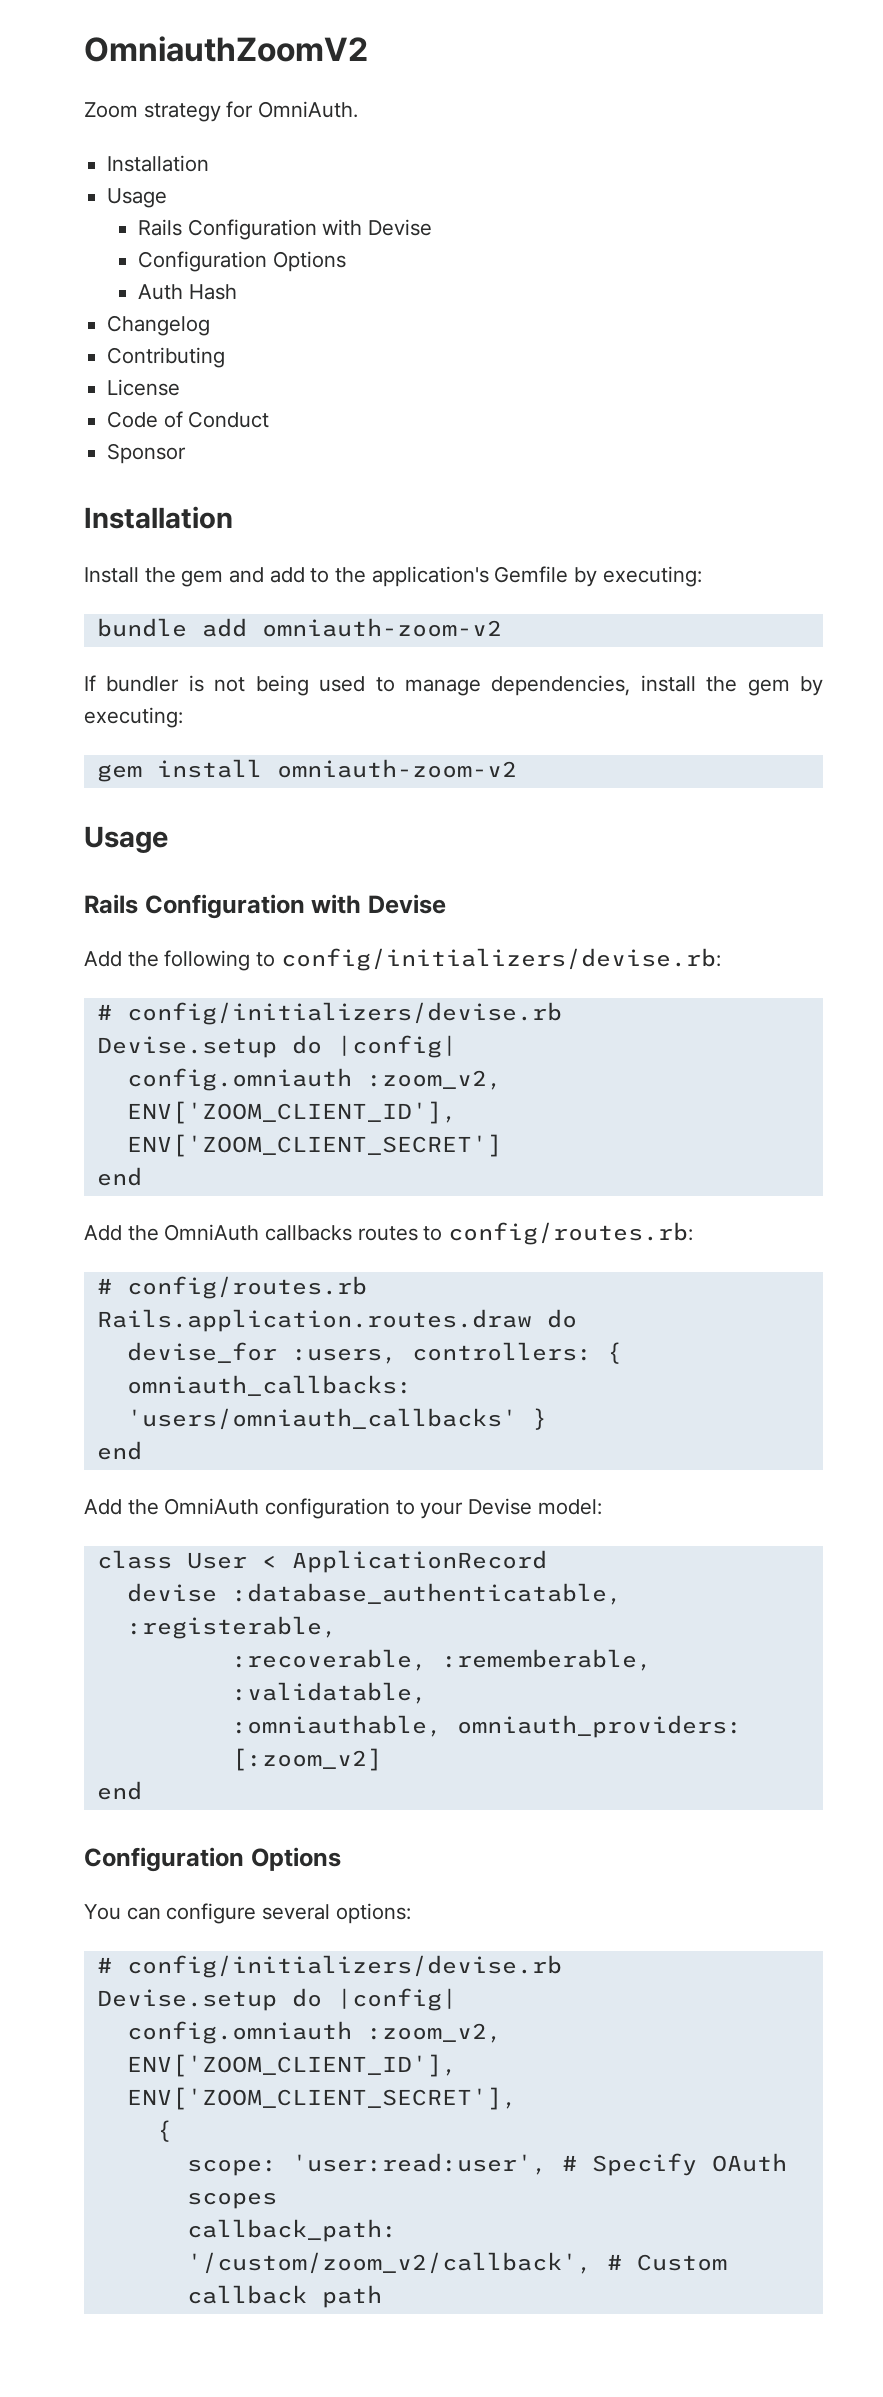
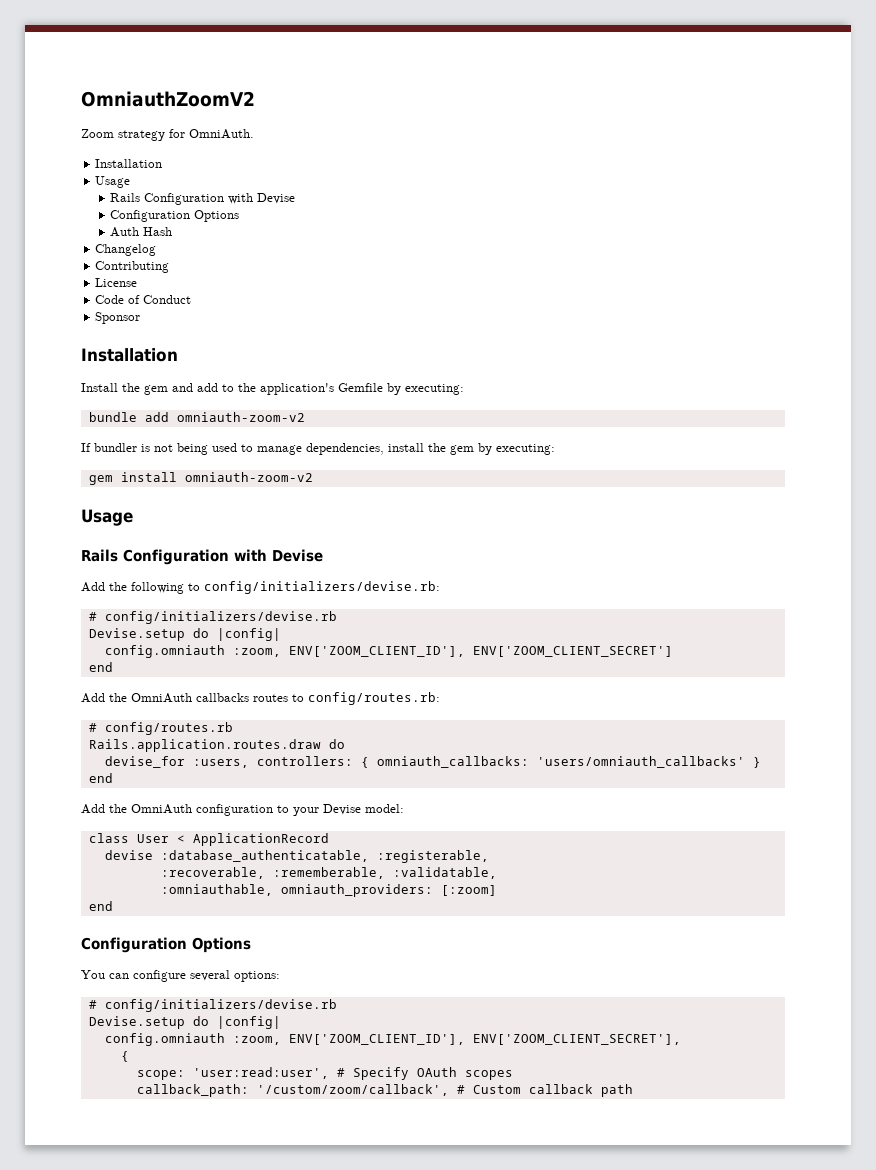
- config.omniauth :zoom_v2, ENV['ZOOM_CLIENT_ID'], ENV['ZOOM_CLIENT_SECRET']
+ config.omniauth :zoom, ENV['ZOOM_CLIENT_ID'], ENV['ZOOM_CLIENT_SECRET']
- :omniauthable, omniauth_providers: [:zoom_v2]
+ :omniauthable, omniauth_providers: [:zoom]
- config.omniauth :zoom_v2, ENV['ZOOM_CLIENT_ID'], ENV['ZOOM_CLIENT_SECRET'],
+ config.omniauth :zoom, ENV['ZOOM_CLIENT_ID'], ENV['ZOOM_CLIENT_SECRET'],
- callback_path: '/custom/zoom_v2/callback', # Custom callback path
+ callback_path: '/custom/zoom/callback', # Custom callback path

